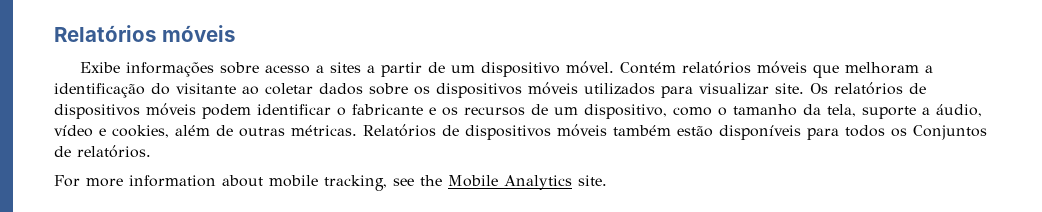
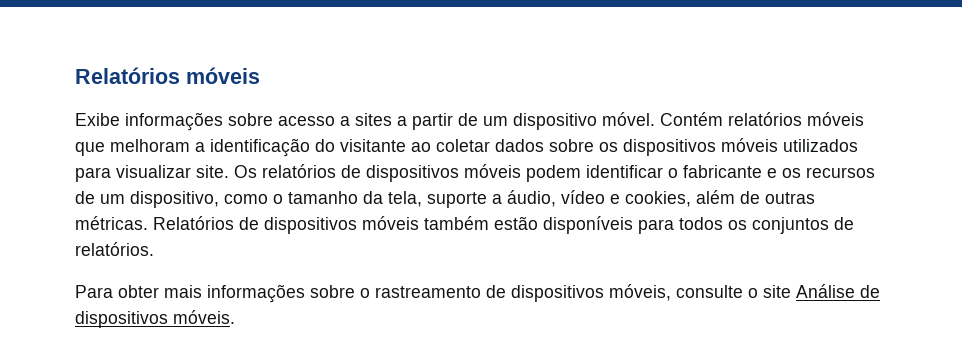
- Relatórios de dispositivos móveis também estão disponíveis para todos os Conjuntos de relatórios.
+ Relatórios de dispositivos móveis também estão disponíveis para todos os conjuntos de relatórios.
- For more information about mobile tracking, see the Mobile Analytics site.
+ Para obter mais informações sobre o rastreamento de dispositivos móveis, consulte o site Análise de dispositivos móveis.

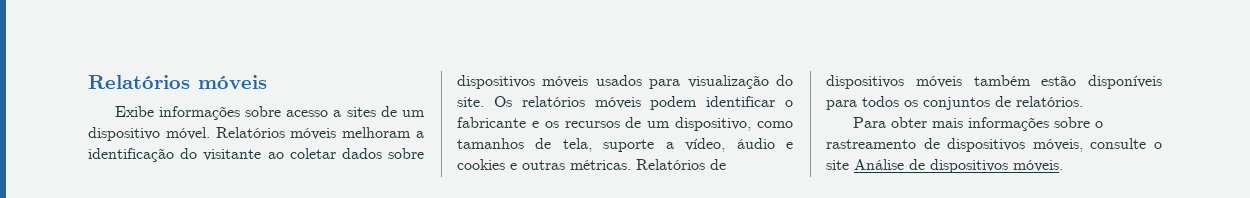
- Exibe informações sobre acesso a sites a partir de um dispositivo móvel.
+ Exibe informações sobre acesso a sites de um dispositivo móvel.
- Contém relatórios móveis que melhoram a identificação do visitante ao coletar dados sobre os dispositivos móveis utilizados para visualizar site.
+ Relatórios móveis melhoram a identificação do visitante ao coletar dados sobre dispositivos móveis usados para visualização do site.
- Os relatórios de dispositivos móveis podem identificar o fabricante e os recursos de um dispositivo, como o tamanho da tela, suporte a áudio, vídeo e cookies, além de outras métricas.
+ Os relatórios móveis podem identificar o fabricante e os recursos de um dispositivo, como tamanhos de tela, suporte a vídeo, áudio e cookies e outras métricas.

